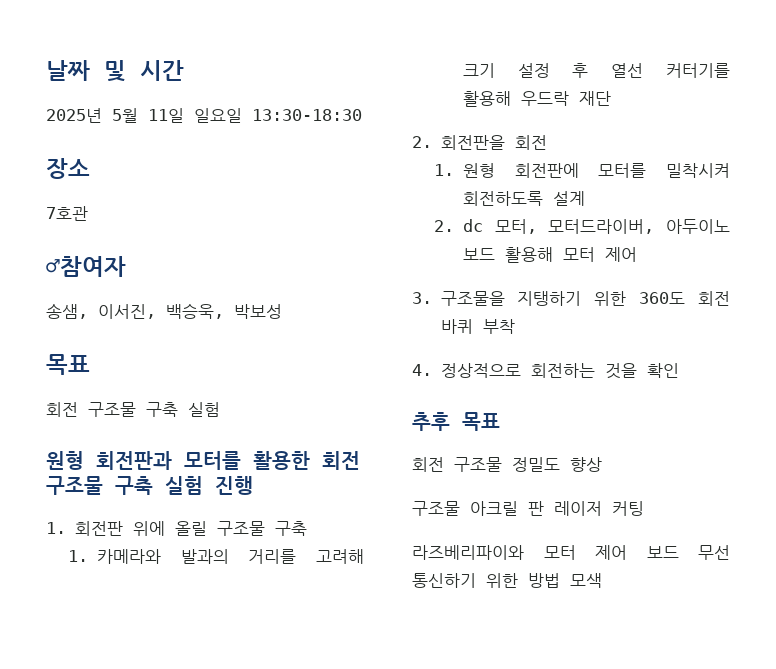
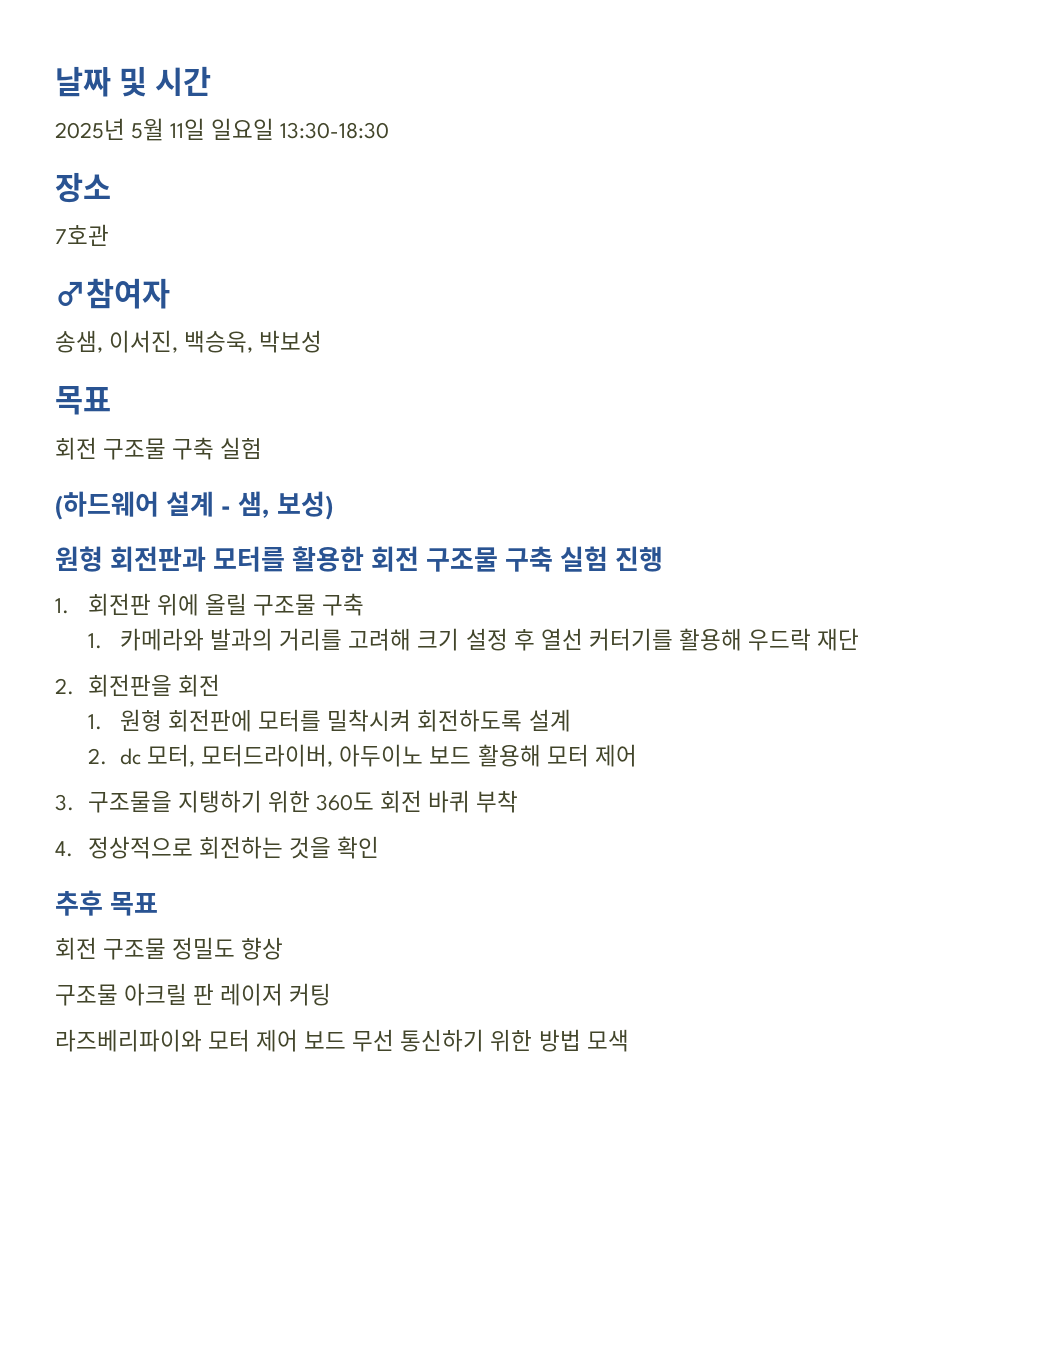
+ (하드웨어 설계 - 샘, 보성)

